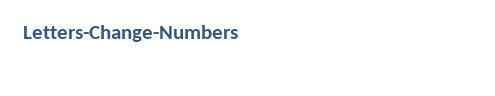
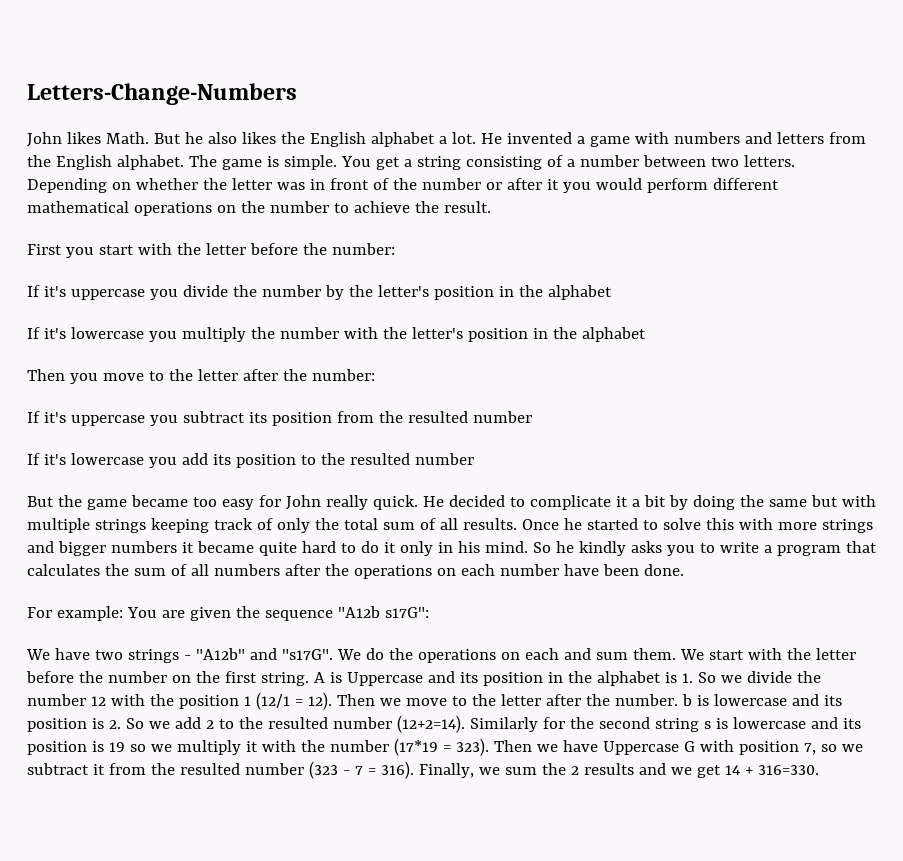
+ John likes Math. But he also likes the English alphabet a lot. He invented a game with numbers and letters from the English alphabet. The game is simple. You get a string consisting of a number between two letters. Depending on whether the letter was in front of the number or after it you would perform different mathematical operations on the number to achieve the result.
+ First you start with the letter before the number:
+ If it's uppercase you divide the number by the letter's position in the alphabet
+ If it's lowercase you multiply the number with the letter's position in the alphabet
+ Then you move to the letter after the number:
+ If it's uppercase you subtract its position from the resulted number
+ If it's lowercase you add its position to the resulted number
+ But the game became too easy for John really quick. He decided to complicate it a bit by doing the same but with multiple strings keeping track of only the total sum of all results. Once he started to solve this with more strings and bigger numbers it became quite hard to do it only in his mind. So he kindly asks you to write a program that calculates the sum of all numbers after the operations on each number have been done.
+ For example: You are given the sequence "A12b s17G":
+ We have two strings - "A12b" and "s17G". We do the operations on each and sum them. We start with the letter before the number on the first string. A is Uppercase and its position in the alphabet is 1. So we divide the number 12 with the position 1 (12/1 = 12). Then we move to the letter after the number. b is lowercase and its position is 2. So we add 2 to the resulted number (12+2=14). Similarly for the second string s is lowercase and its position is 19 so we multiply it with the number (17*19 = 323). Then we have Uppercase G with position 7, so we subtract it from the resulted number (323 - 7 = 316). Finally, we sum the 2 results and we get 14 + 316=330.

